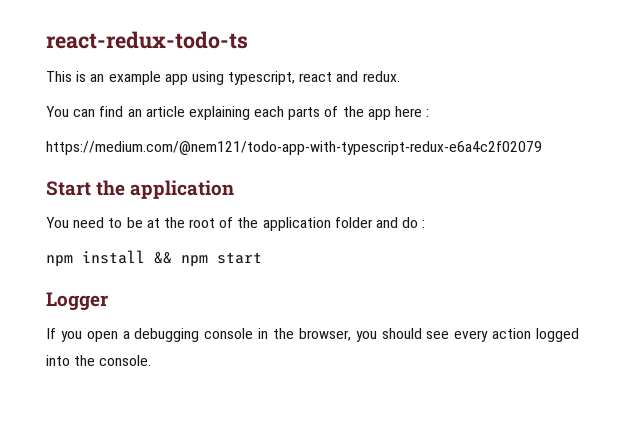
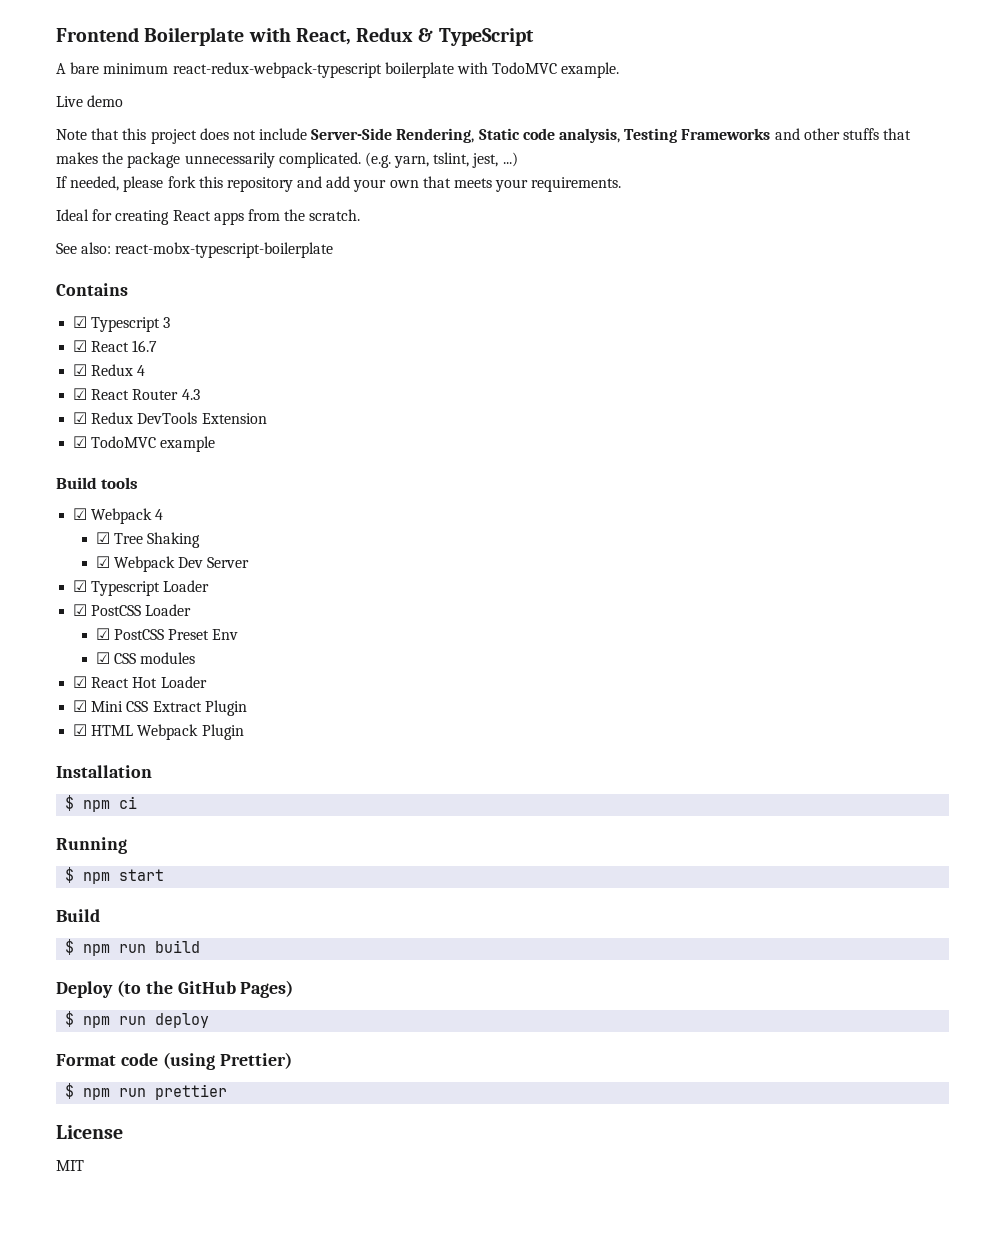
- react-redux-todo-ts
- This is an example app using typescript, react and redux.
- You can find an article explaining each parts of the app here :
- https://medium.com/@nem121/todo-app-with-typescript-redux-e6a4c2f02079
- Start the application
- You need to be at the root of the application folder and do :
- npm install && npm start
- Logger
- If you open a debugging console in the browser, you should see every action logged into the console.
+ Frontend Boilerplate with React, Redux & TypeScript
+ A bare minimum react-redux-webpack-typescript boilerplate with TodoMVC example.
+ Live demo
+ Note that this project does not include Server-Side Rendering, Static code analysis, Testing Frameworks and other stuffs that makes the package unnecessarily complicated. (e.g. yarn, tslint, jest, ...)
+ If needed, please fork this repository and add your own that meets your requirements.
+ Ideal for creating React apps from the scratch.
+ See also: react-mobx-typescript-boilerplate
+ Contains
+ ☑ Typescript 3
+ ☑ React 16.7
+ ☑ Redux 4
+ ☑ React Router 4.3
+ ☑ Redux DevTools Extension
+ ☑ TodoMVC example
+ Build tools
+ ☑ Webpack 4
+ ☑ Tree Shaking
+ ☑ Webpack Dev Server
+ ☑ Typescript Loader
+ ☑ PostCSS Loader
+ ☑ PostCSS Preset Env
+ ☑ CSS modules
+ ☑ React Hot Loader
+ ☑ Mini CSS Extract Plugin
+ ☑ HTML Webpack Plugin
+ Installation
+ $ npm ci
+ Running
+ $ npm start
+ Build
+ $ npm run build
+ Deploy (to the GitHub Pages)
+ $ npm run deploy
+ Format code (using Prettier)
+ $ npm run prettier
+ License
+ MIT

